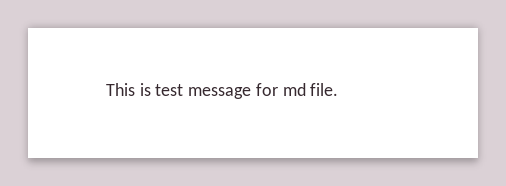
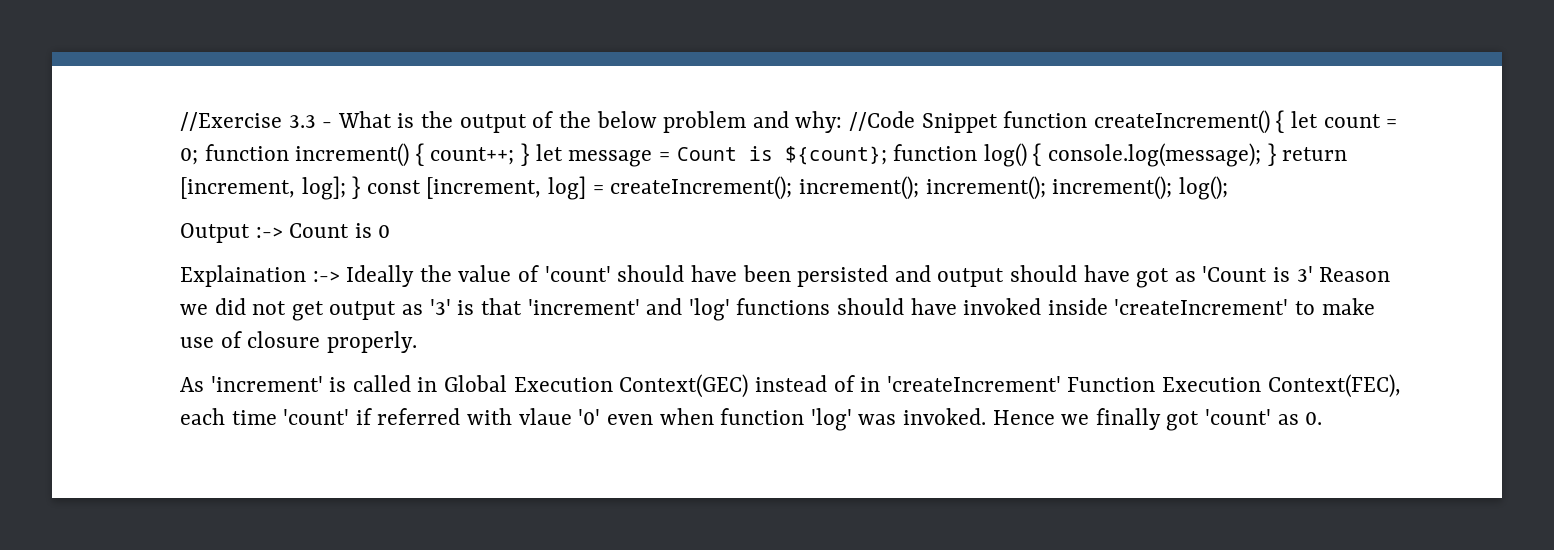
- This is test message for md file.
+ //Exercise 3.3 - What is the output of the below problem and why: //Code Snippet function createIncrement() { let count = 0; function increment() { count++; } let message = Count is ${count}; function log() { console.log(message); } return [increment, log]; } const [increment, log] = createIncrement(); increment(); increment(); increment(); log();
+ Output :-> Count is 0
+ Explaination :-> Ideally the value of 'count' should have been persisted and output should have got as 'Count is 3' Reason we did not get output as '3' is that 'increment' and 'log' functions should have invoked inside 'createIncrement' to make use of closure properly.
+ As 'increment' is called in Global Execution Context(GEC) instead of in 'createIncrement' Function Execution Context(FEC), each time 'count' if referred with vlaue '0' even when function 'log' was invoked. Hence we finally got 'count' as 0.

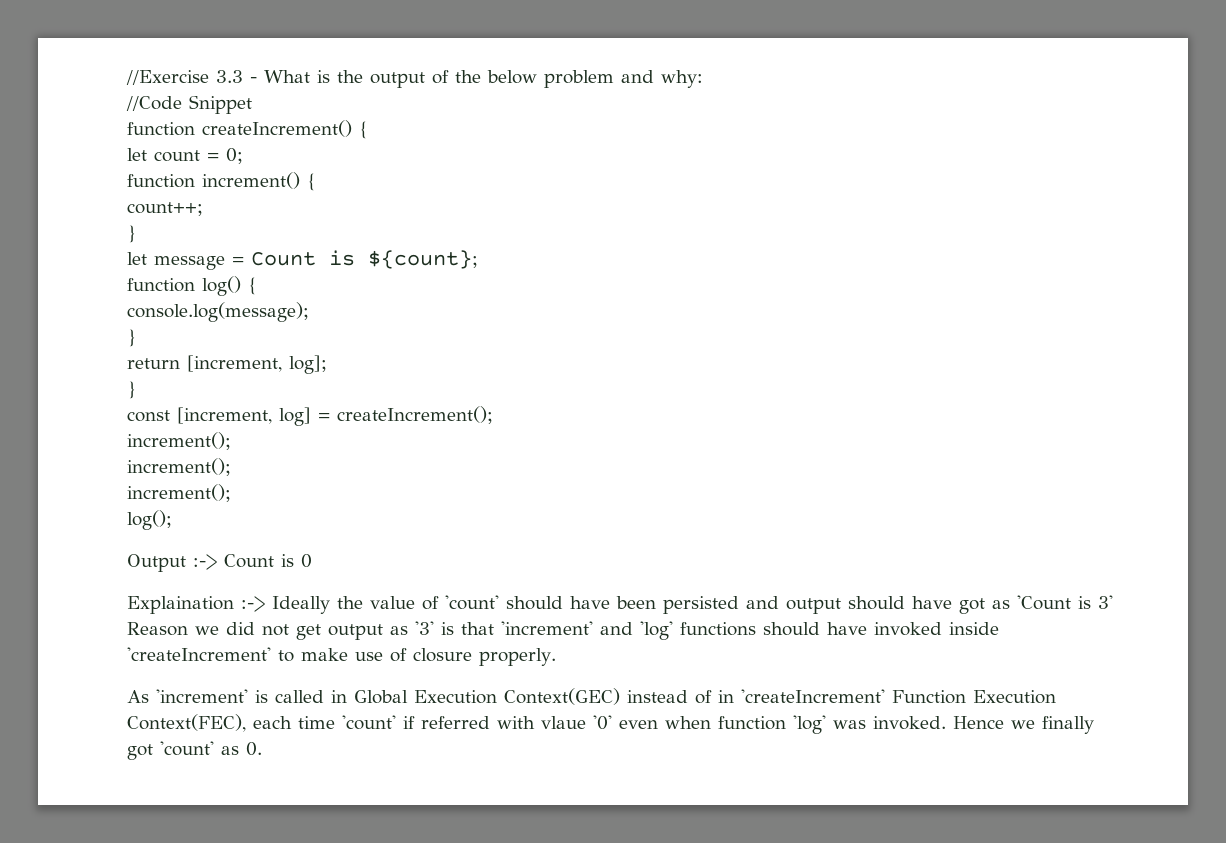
- //Exercise 3.3 - What is the output of the below problem and why: //Code Snippet function createIncrement() { let count = 0; function increment() { count++; } let message = Count is ${count}; function log() { console.log(message); } return [increment, log]; } const [increment, log] = createIncrement(); increment(); increment(); increment(); log();
+ //Exercise 3.3 - What is the output of the below problem and why:
+ //Code Snippet
+ function createIncrement() {
+ let count = 0;
+ function increment() {
+ count++;
+ }
+ let message = Count is ${count};
+ function log() {
+ console.log(message);
+ }
+ return [increment, log];
+ }
+ const [increment, log] = createIncrement();
+ increment();
+ increment();
+ increment();
+ log();

